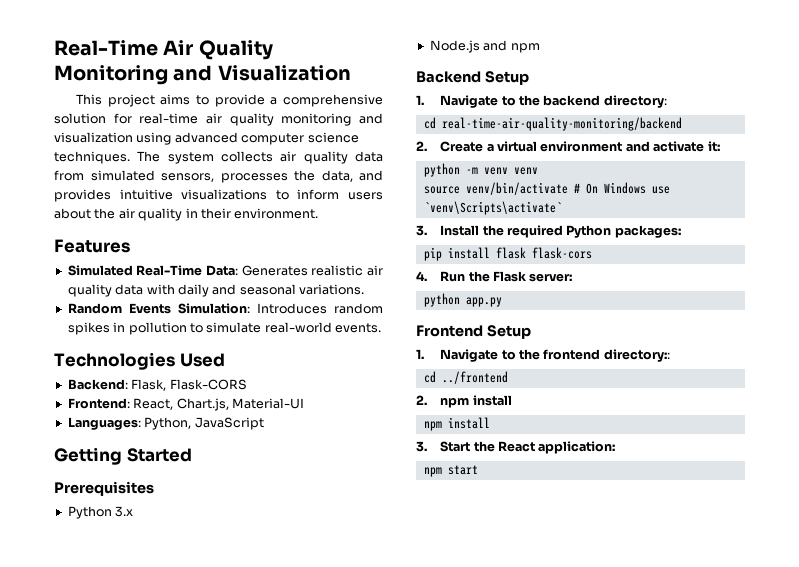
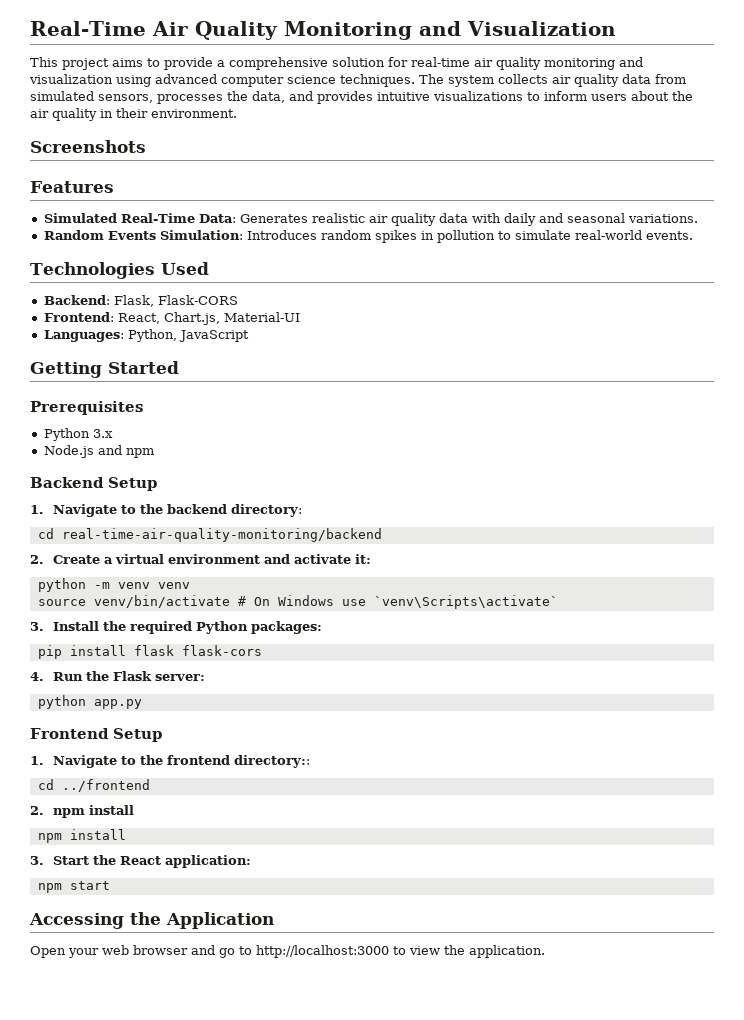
+ Screenshots
+ Accessing the Application
+ Open your web browser and go to http://localhost:3000 to view the application.

